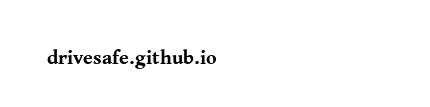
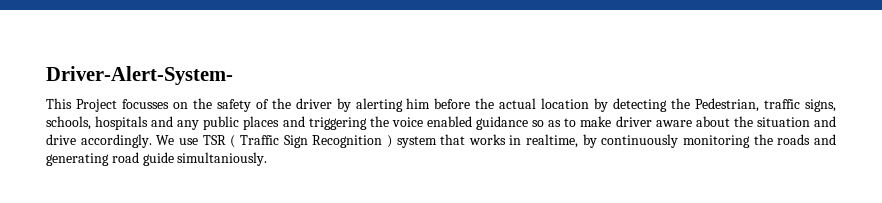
- drivesafe.github.io
+ Driver-Alert-System-
+ This Project focusses on the safety of the driver by alerting him before the actual location by detecting the Pedestrian, traffic signs, schools, hospitals and any public places and triggering the voice enabled guidance so as to make driver aware about the situation and drive accordingly. We use TSR ( Traffic Sign Recognition ) system that works in realtime, by continuously monitoring the roads and generating road guide simultaniously.

